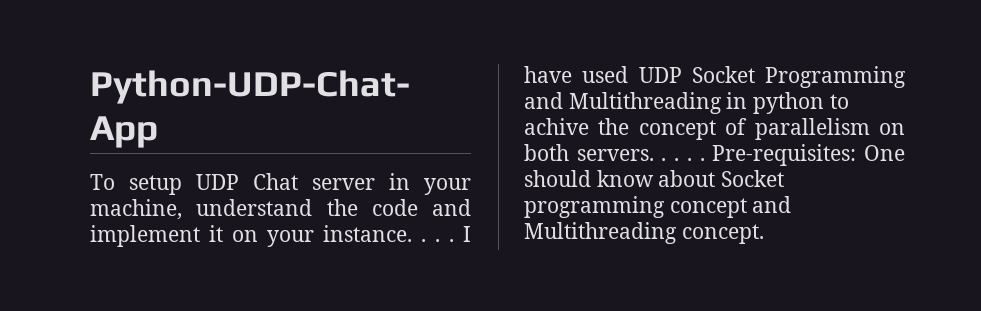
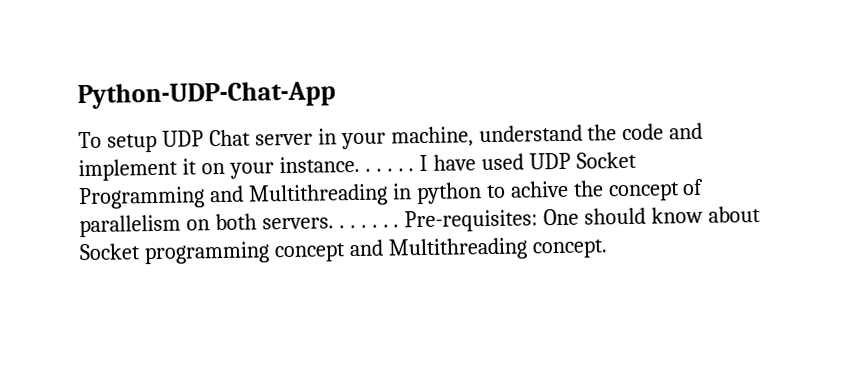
- To setup UDP Chat server in your machine, understand the code and implement it on your instance. . . .
+ To setup UDP Chat server in your machine, understand the code and implement it on your instance. . . . . .
- I have used UDP Socket Programming and Multithreading in python to achive the concept of parallelism on both servers. . . . .
+ I have used UDP Socket Programming and Multithreading in python to achive the concept of parallelism on both servers. . . . . . .

